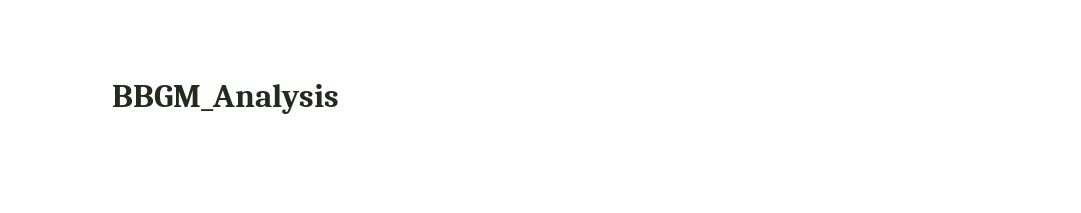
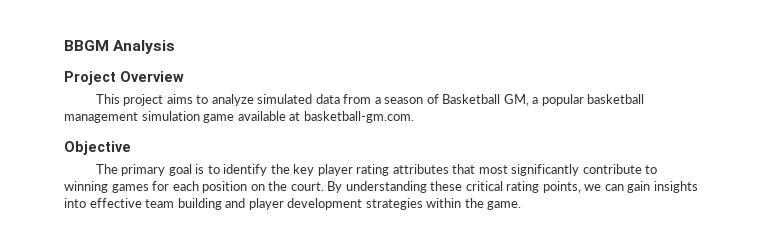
- BBGM_Analysis
+ BBGM Analysis
+ Project Overview
+ This project aims to analyze simulated data from a season of Basketball GM, a popular basketball management simulation game available at basketball-gm.com.
+ Objective
+ The primary goal is to identify the key player rating attributes that most significantly contribute to winning games for each position on the court. By understanding these critical rating points, we can gain insights into effective team building and player development strategies within the game.

